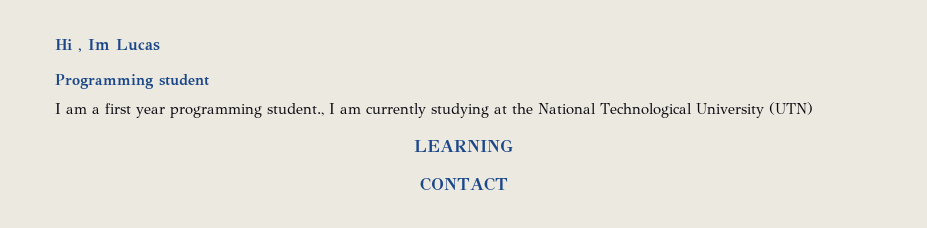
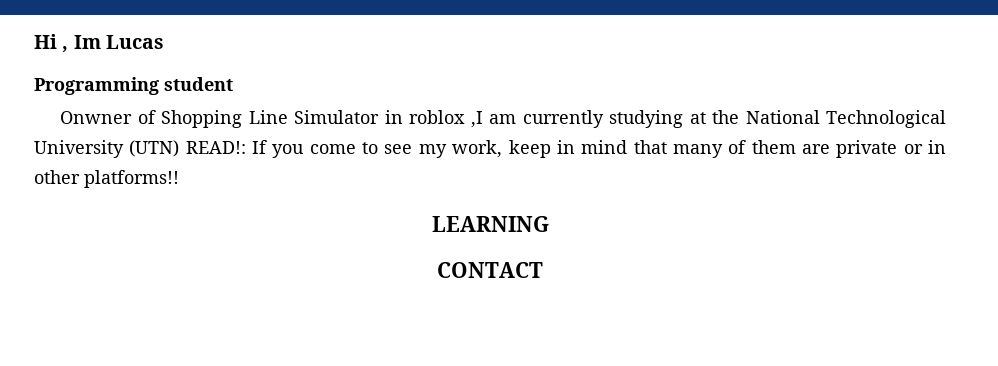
- I am a first year programming student., I am currently studying at the National Technological University (UTN)
+ Onwner of Shopping Line Simulator in roblox ,I am currently studying at the National Technological University (UTN) READ!: If you come to see my work, keep in mind that many of them are private or in other platforms!!

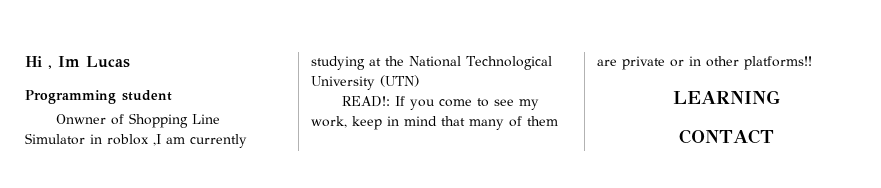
- Onwner of Shopping Line Simulator in roblox ,I am currently studying at the National Technological University (UTN) READ!: If you come to see my work, keep in mind that many of them are private or in other platforms!!
+ Onwner of Shopping Line Simulator in roblox ,I am currently studying at the National Technological University (UTN)
+ READ!: If you come to see my work, keep in mind that many of them are private or in other platforms!!

